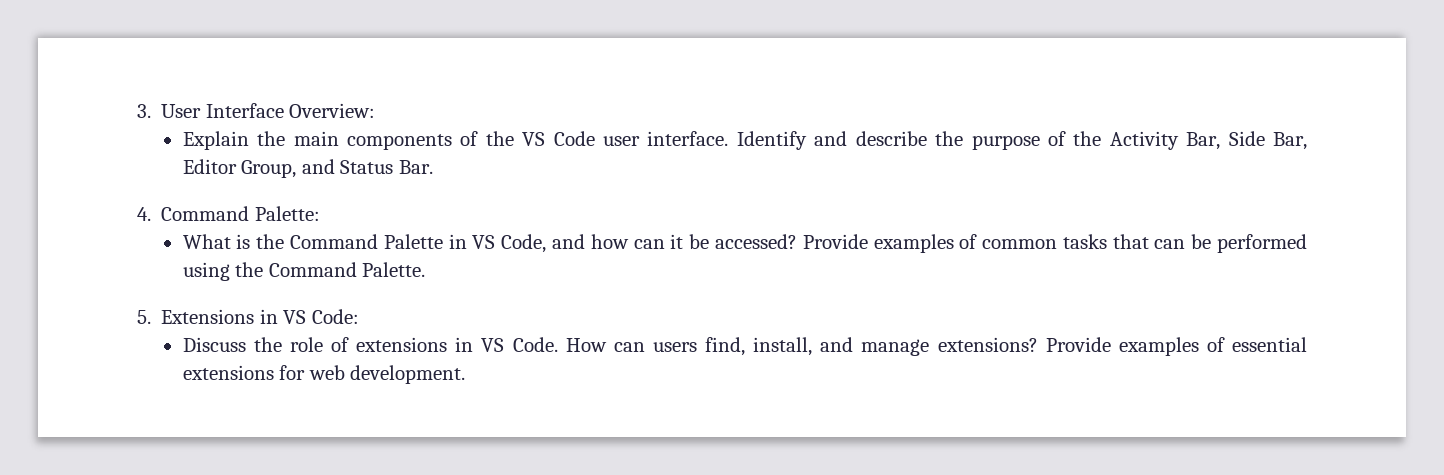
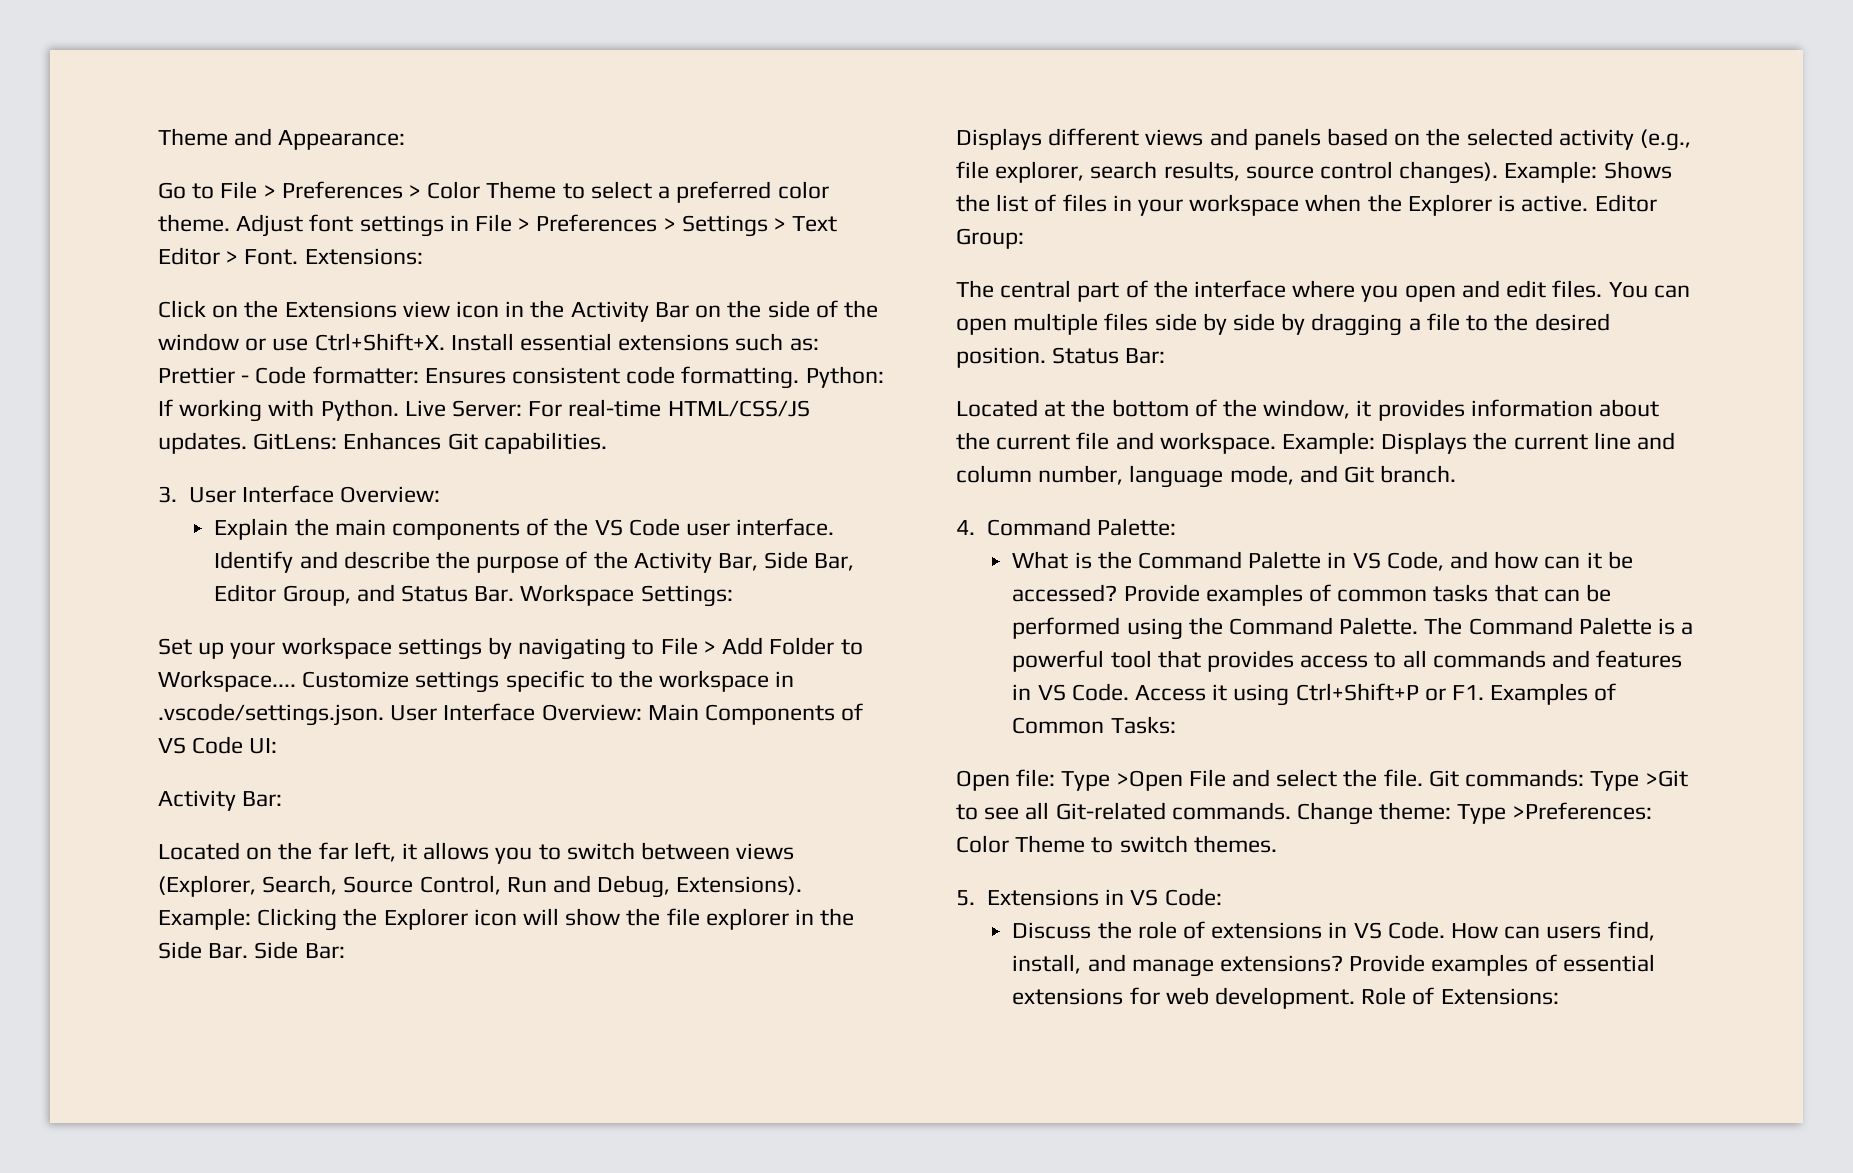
+ Theme and Appearance:
+ Go to File > Preferences > Color Theme to select a preferred color theme. Adjust font settings in File > Preferences > Settings > Text Editor > Font. Extensions:
+ Click on the Extensions view icon in the Activity Bar on the side of the window or use Ctrl+Shift+X. Install essential extensions such as: Prettier - Code formatter: Ensures consistent code formatting. Python: If working with Python. Live Server: For real-time HTML/CSS/JS updates. GitLens: Enhances Git capabilities.
- Identify and describe the purpose of the Activity Bar, Side Bar, Editor Group, and Status Bar.
+ Identify and describe the purpose of the Activity Bar, Side Bar, Editor Group, and Status Bar. Workspace Settings:
+ Set up your workspace settings by navigating to File > Add Folder to Workspace.... Customize settings specific to the workspace in .vscode/settings.json. User Interface Overview: Main Components of VS Code UI:
+ Activity Bar:
+ Located on the far left, it allows you to switch between views (Explorer, Search, Source Control, Run and Debug, Extensions). Example: Clicking the Explorer icon will show the file explorer in the Side Bar. Side Bar:
+ Displays different views and panels based on the selected activity (e.g., file explorer, search results, source control changes). Example: Shows the list of files in your workspace when the Explorer is active. Editor Group:
+ The central part of the interface where you open and edit files. You can open multiple files side by side by dragging a file to the desired position. Status Bar:
+ Located at the bottom of the window, it provides information about the current file and workspace. Example: Displays the current line and column number, language mode, and Git branch.
+ The Command Palette is a powerful tool that provides access to all commands and features in VS Code. Access it using Ctrl+Shift+P or F1. Examples of Common Tasks:
+ Open file: Type >Open File and select the file. Git commands: Type >Git to see all Git-related commands. Change theme: Type >Preferences: Color Theme to switch themes.
+ Role of Extensions:

